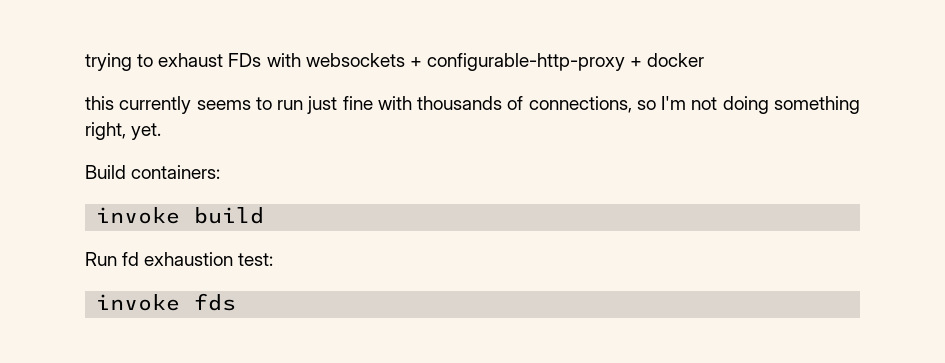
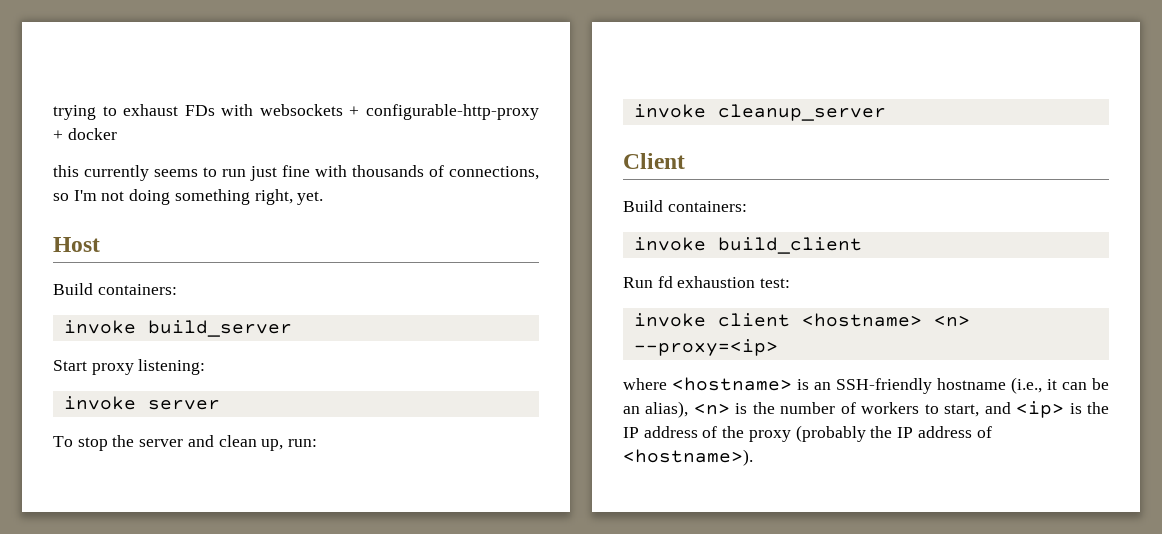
+ Host
  Build containers:
- invoke build
+ invoke build_server
+ Start proxy listening:
+ invoke server
+ To stop the server and clean up, run:
+ invoke cleanup_server
+ Client
+ Build containers:
+ invoke build_client
- invoke fds
+ invoke client <hostname> <n> --proxy=<ip>
+ where <hostname> is an SSH-friendly hostname (i.e., it can be an alias), <n> is the number of workers to start, and <ip> is the IP address of the proxy (probably the IP address of <hostname>).

